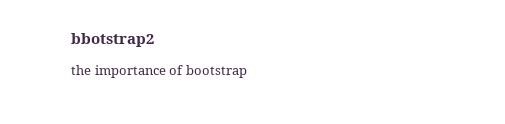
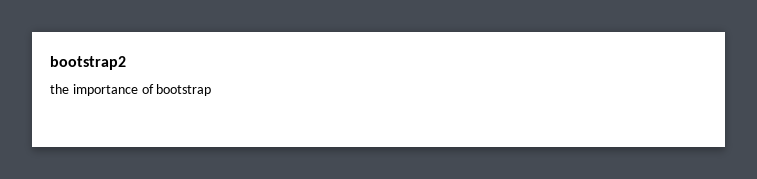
- bbotstrap2
+ bootstrap2

